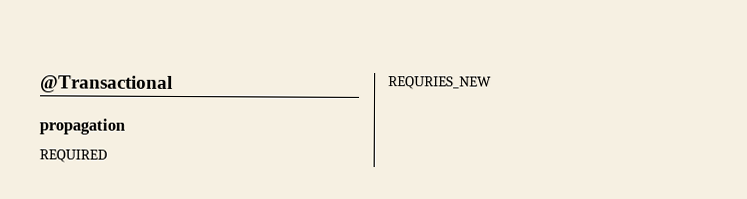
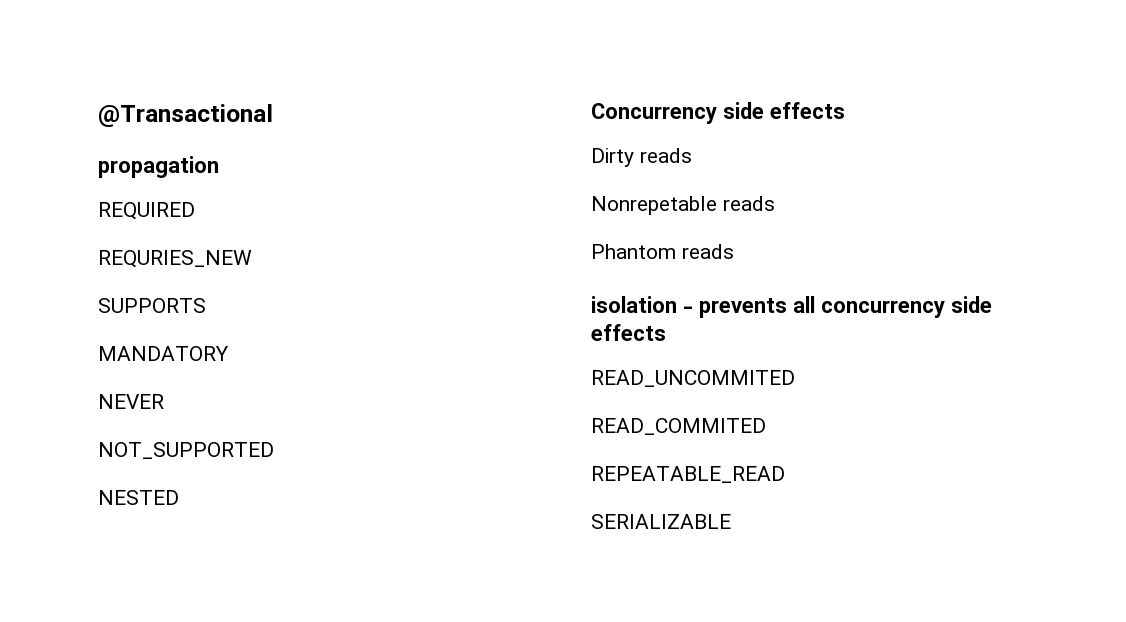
+ SUPPORTS
+ MANDATORY
+ NEVER
+ NOT_SUPPORTED
+ NESTED
+ Concurrency side effects
+ Dirty reads
+ Nonrepetable reads
+ Phantom reads
+ isolation - prevents all concurrency side effects
+ READ_UNCOMMITED
+ READ_COMMITED
+ REPEATABLE_READ
+ SERIALIZABLE

